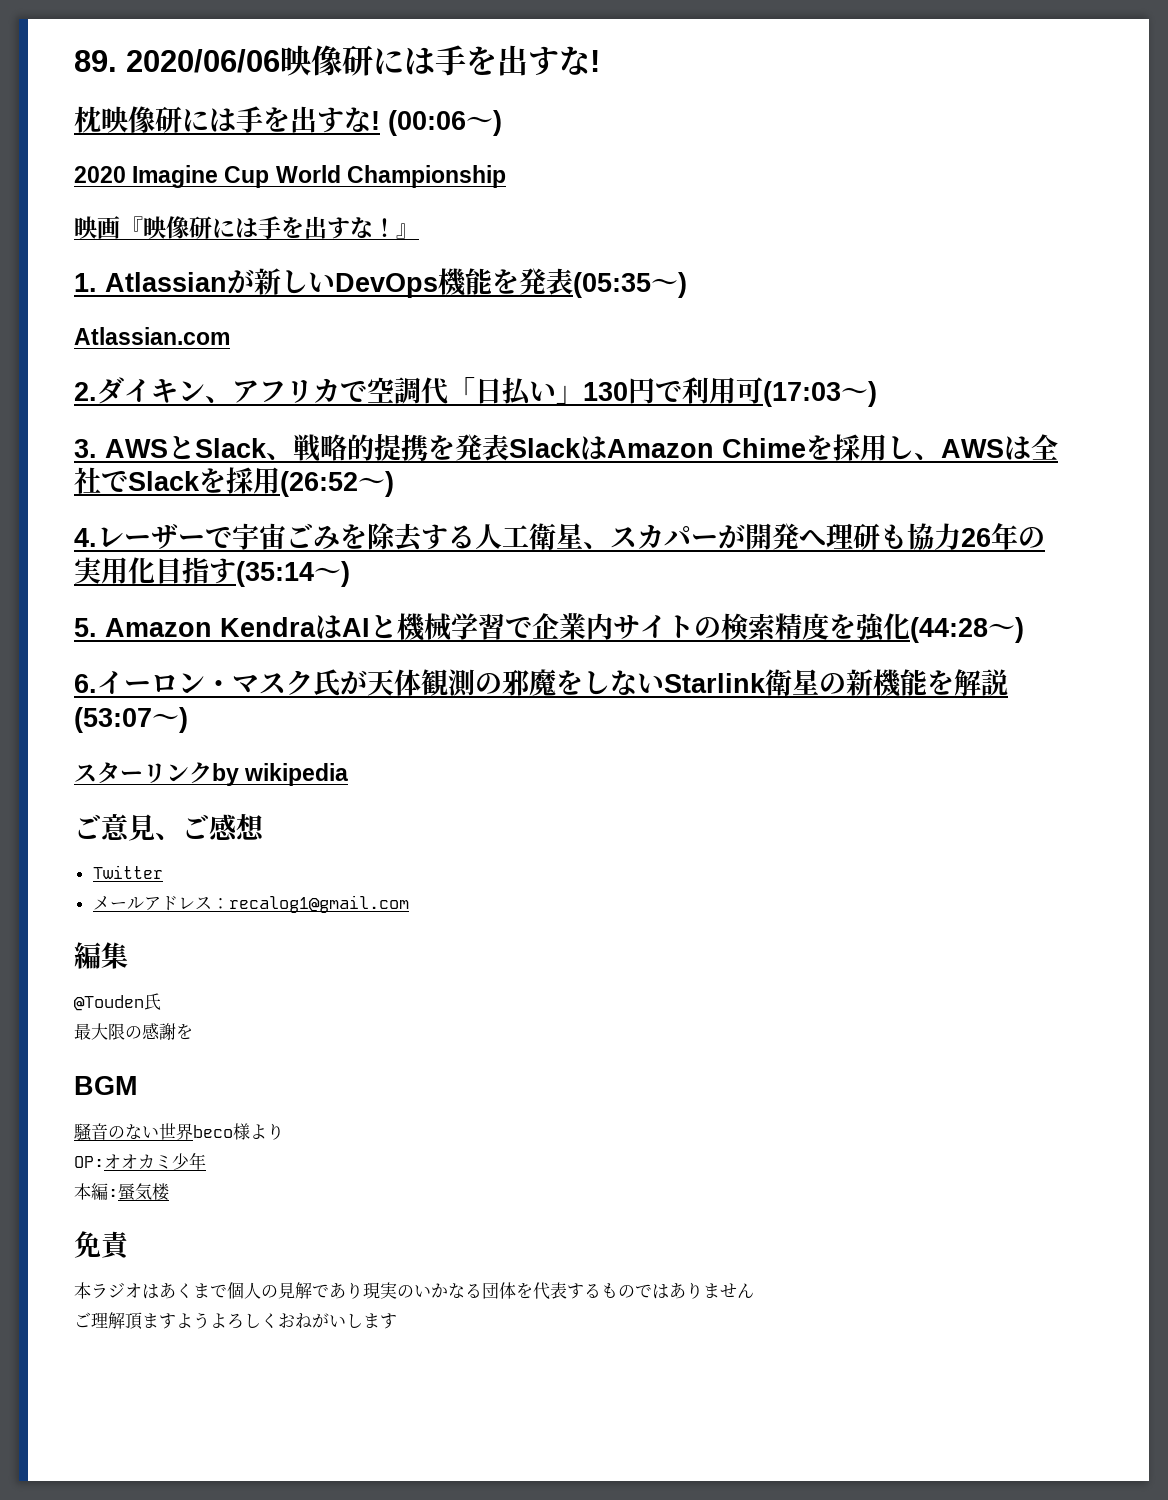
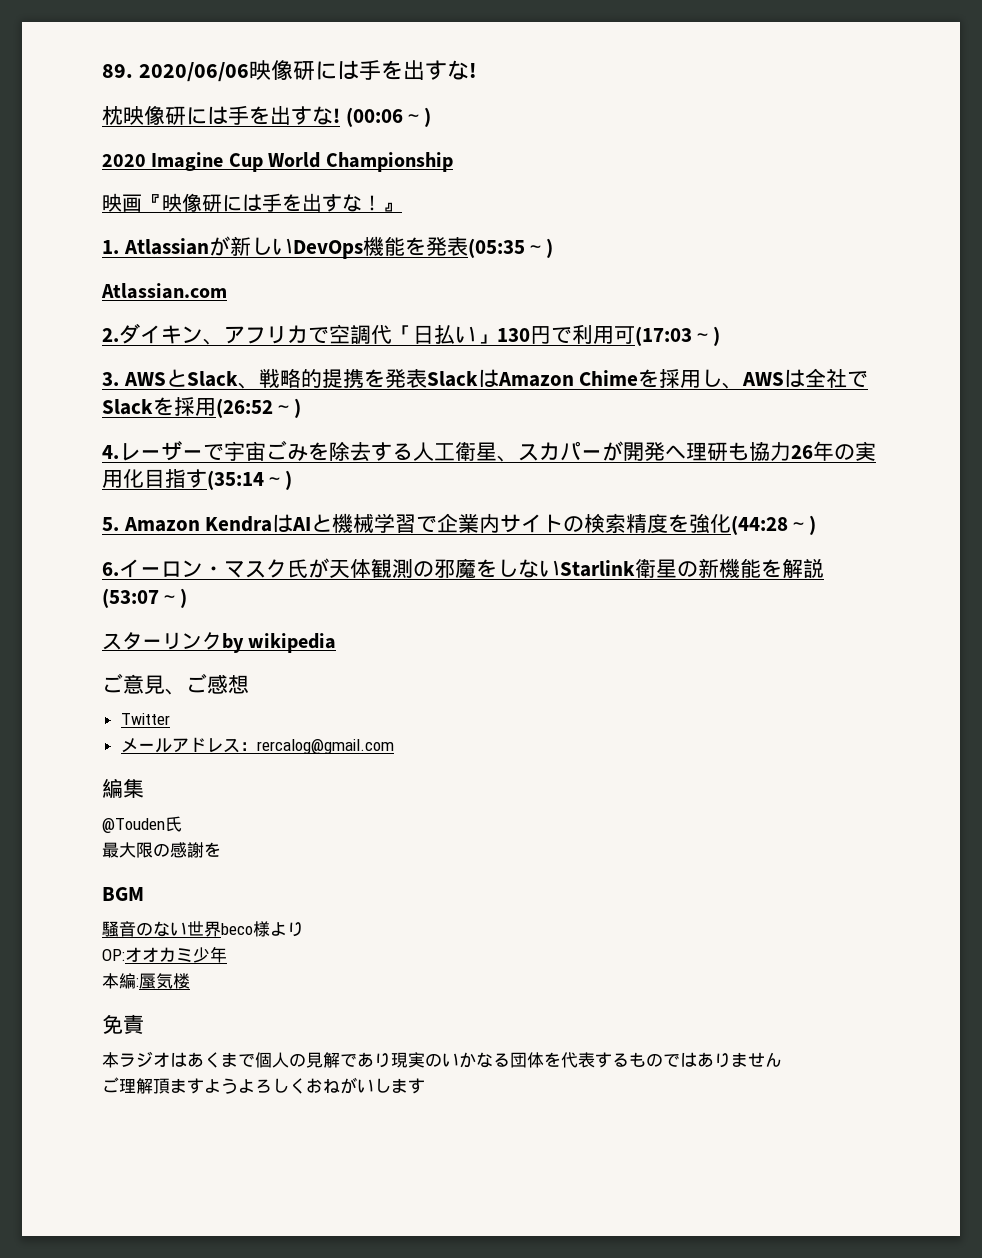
- メールアドレス：recalog1@gmail.com
+ メールアドレス：rercalog@gmail.com

